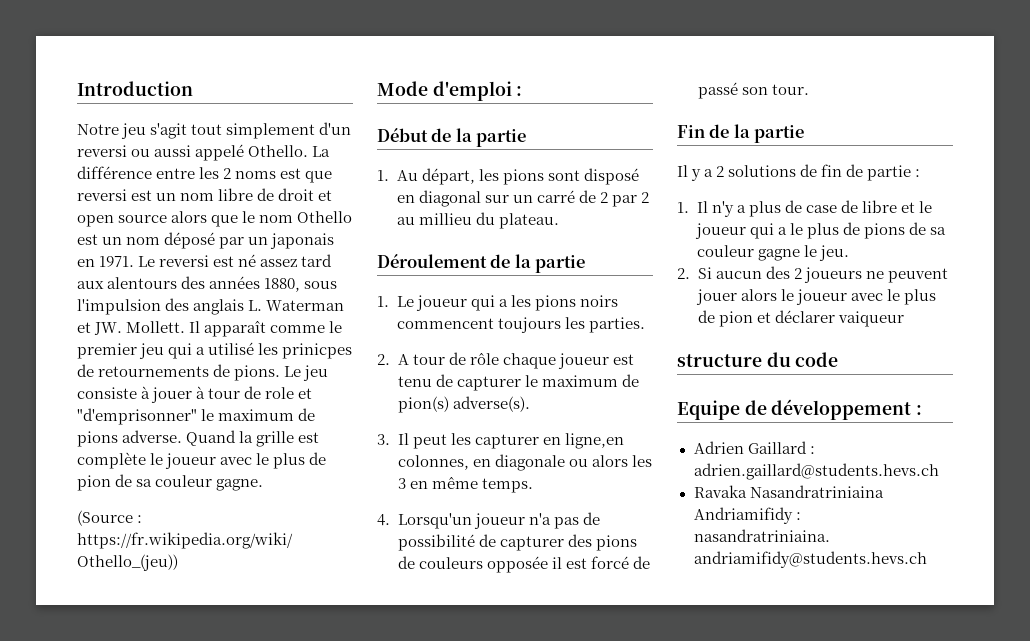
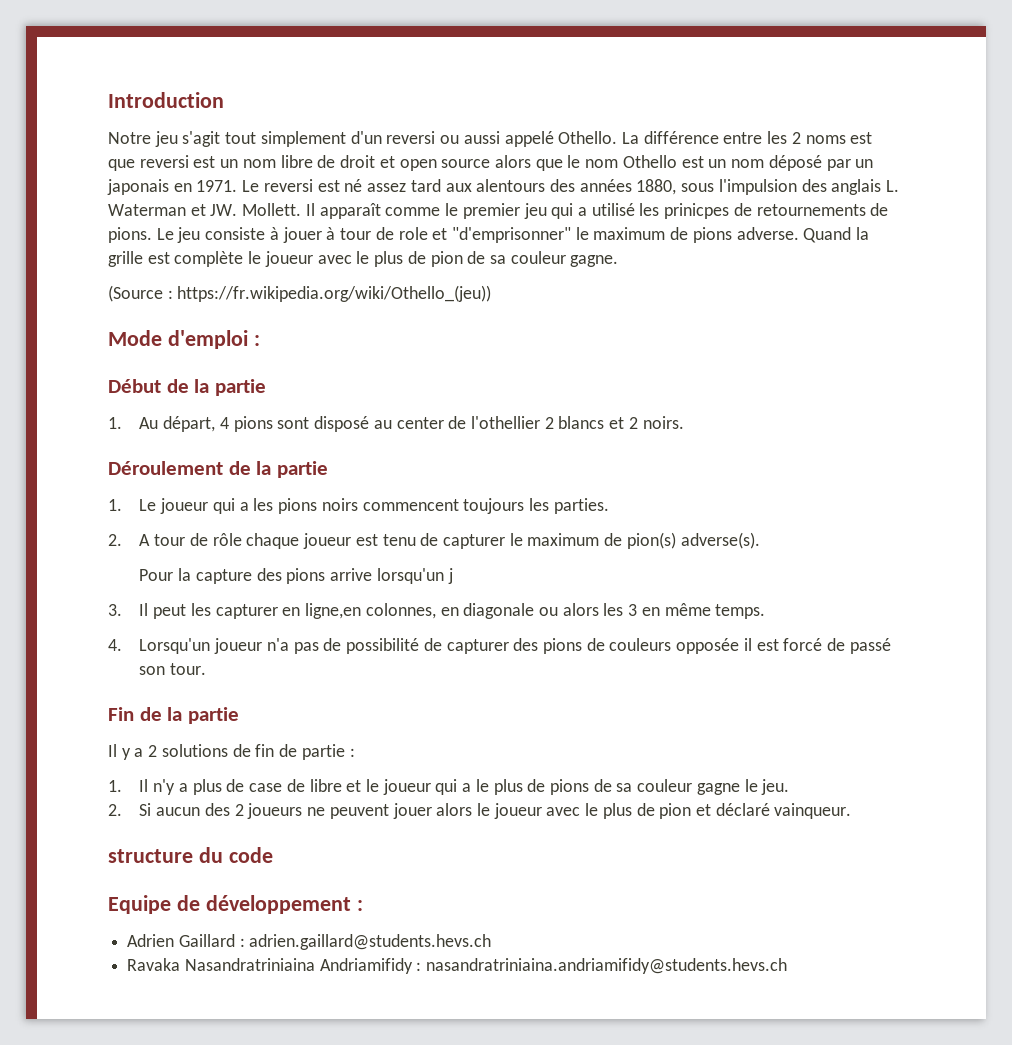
- 1. Au départ, les pions sont disposé en diagonal sur un carré de 2 par 2 au millieu du plateau.
+ 1. Au départ, 4 pions sont disposé au center de l'othellier 2 blancs et 2 noirs.
+ Pour la capture des pions arrive lorsqu'un j
- 2. Si aucun des 2 joueurs ne peuvent jouer alors le joueur avec le plus de pion et déclarer vaiqueur
+ 2. Si aucun des 2 joueurs ne peuvent jouer alors le joueur avec le plus de pion et déclaré vainqueur.

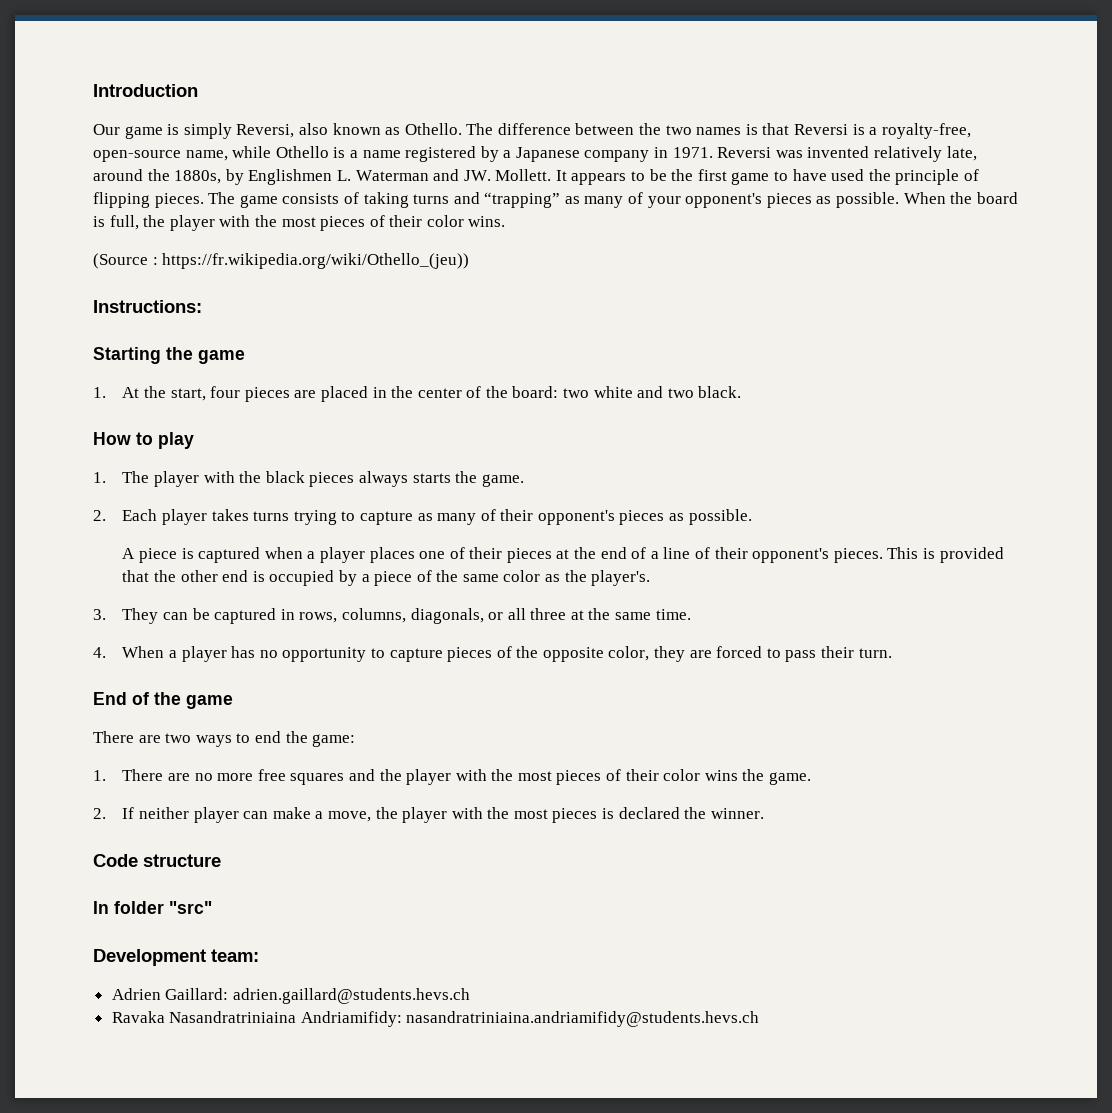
- Notre jeu s'agit tout simplement d'un reversi ou aussi appelé Othello. La différence entre les 2 noms est que reversi est un nom libre de droit et open source alors que le nom Othello est un nom déposé par un japonais en 1971. Le reversi est né assez tard aux alentours des années 1880, sous l'impulsion des anglais L. Waterman et JW. Mollett.
+ Our game is simply Reversi, also known as Othello. The difference between the two names is that Reversi is a royalty-free, open-source name, while Othello is a name registered by a Japanese company in 1971. Reversi was invented relatively late, around the 1880s, by Englishmen L. Waterman and JW. Mollett.
- Il apparaît comme le premier jeu qui a utilisé les prinicpes de retournements de pions. Le jeu consiste à jouer à tour de role et "d'emprisonner" le maximum de pions adverse. Quand la grille est complète le joueur avec le plus de pion de sa couleur gagne.
+ It appears to be the first game to have used the principle of flipping pieces. The game consists of taking turns and “trapping” as many of your opponent's pieces as possible. When the board is full, the player with the most pieces of their color wins.
  (Source : https://fr.wikipedia.org/wiki/Othello_(jeu))
- Mode d'emploi :
- Début de la partie
- 1. Au départ, 4 pions sont disposé au center de l'othellier 2 blancs et 2 noirs.
- Déroulement de la partie
- 1. Le joueur qui a les pions noirs commencent toujours les parties.
- 2. A tour de rôle chaque joueur est tenu de capturer le maximum de pion(s) adverse(s).
- Pour la capture des pions arrive lorsqu'un j
- 3. Il peut les capturer en ligne,en colonnes, en diagonale ou alors les 3 en même temps.
- 4. Lorsqu'un joueur n'a pas de possibilité de capturer des pions de couleurs opposée il est forcé de passé son tour.
- Fin de la partie
- Il y a 2 solutions de fin de partie :
- 1. Il n'y a plus de case de libre et le joueur qui a le plus de pions de sa couleur gagne le jeu.
- 2. Si aucun des 2 joueurs ne peuvent jouer alors le joueur avec le plus de pion et déclaré vainqueur.
- structure du code
- Equipe de développement :
+ Instructions:
+ Starting the game
+ 1. At the start, four pieces are placed in the center of the board: two white and two black.
+ How to play
+ 1. The player with the black pieces always starts the game.
+ 2. Each player takes turns trying to capture as many of their opponent's pieces as possible.
+ A piece is captured when a player places one of their pieces at the end of a line of their opponent's pieces. This is provided that the other end is occupied by a piece of the same color as the player's.
+ 3. They can be captured in rows, columns, diagonals, or all three at the same time.
+ 4. When a player has no opportunity to capture pieces of the opposite color, they are forced to pass their turn.
+ End of the game
+ There are two ways to end the game:
+ 1. There are no more free squares and the player with the most pieces of their color wins the game.
+ 2. If neither player can make a move, the player with the most pieces is declared the winner.
+ Code structure
+ In folder "src"
+ Development team:
- Adrien Gaillard : adrien.gaillard@students.hevs.ch
+ Adrien Gaillard: adrien.gaillard@students.hevs.ch
- Ravaka Nasandratriniaina Andriamifidy : nasandratriniaina.andriamifidy@students.hevs.ch
+ Ravaka Nasandratriniaina Andriamifidy: nasandratriniaina.andriamifidy@students.hevs.ch

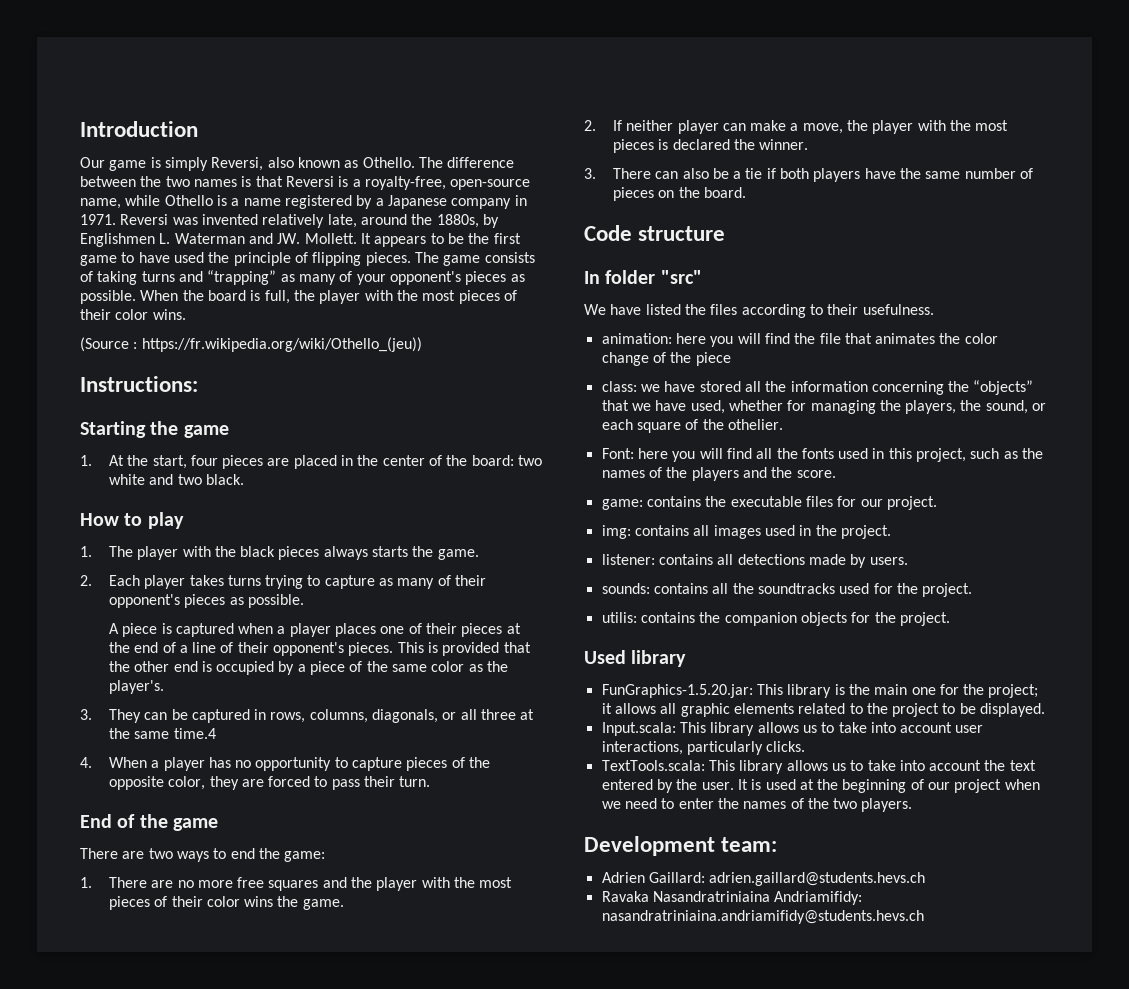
- 3. They can be captured in rows, columns, diagonals, or all three at the same time.
+ 3. They can be captured in rows, columns, diagonals, or all three at the same time.4
+ 3. There can also be a tie if both players have the same number of pieces on the board.
+ We have listed the files according to their usefulness.
+ animation: here you will find the file that animates the color change of the piece
+ class: we have stored all the information concerning the “objects” that we have used, whether for managing the players, the sound, or each square of the othelier.
+ Font: here you will find all the fonts used in this project, such as the names of the players and the score.
+ game: contains the executable files for our project.
+ img: contains all images used in the project.
+ listener: contains all detections made by users.
+ sounds: contains all the soundtracks used for the project.
+ utilis: contains the companion objects for the project.
+ Used library
+ FunGraphics-1.5.20.jar: This library is the main one for the project; it allows all graphic elements related to the project to be displayed.
+ Input.scala: This library allows us to take into account user interactions, particularly clicks.
+ TextTools.scala: This library allows us to take into account the text entered by the user. It is used at the beginning of our project when we need to enter the names of the two players.

